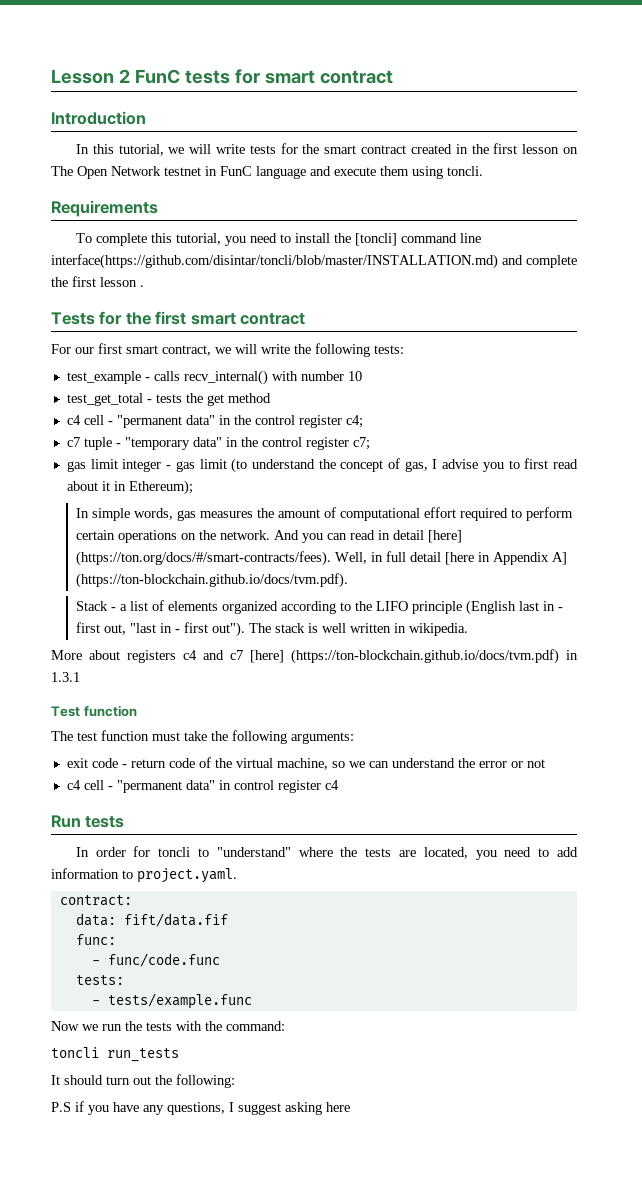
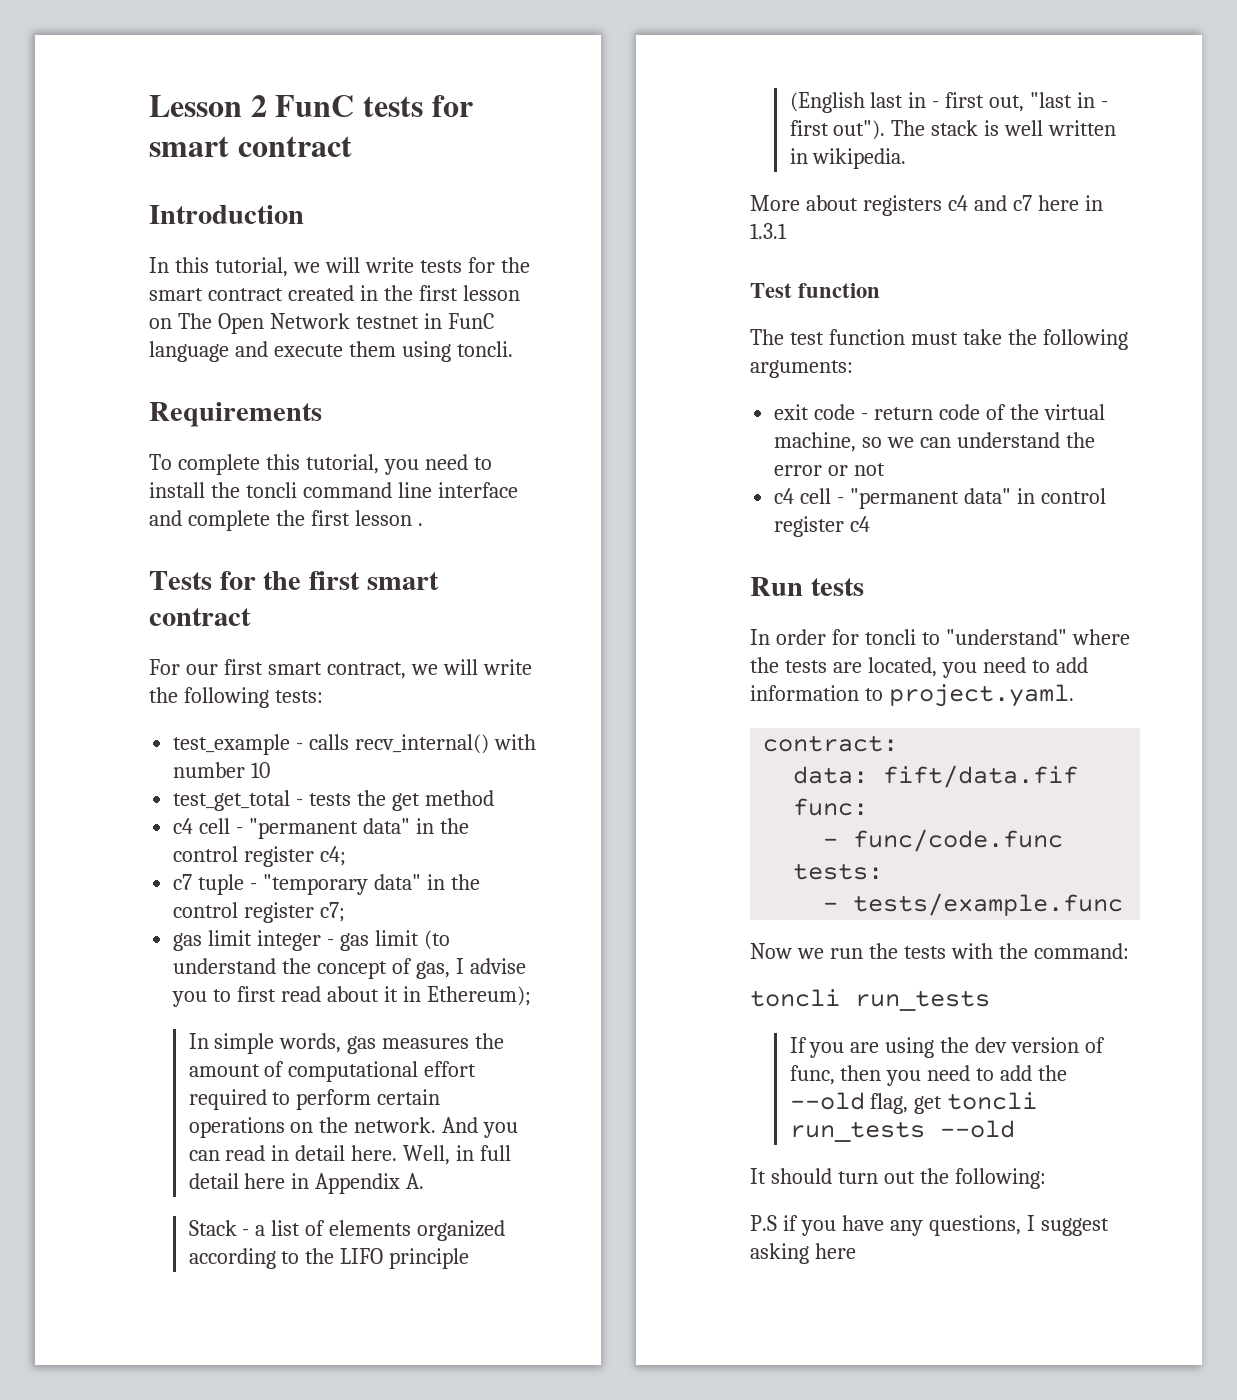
- To complete this tutorial, you need to install the [toncli] command line interface(https://github.com/disintar/toncli/blob/master/INSTALLATION.md) and complete the first lesson .
+ To complete this tutorial, you need to install the toncli command line interface and complete the first lesson .
- And you can read in detail [here] (https://ton.org/docs/#/smart-contracts/fees). Well, in full detail [here in Appendix A] (https://ton-blockchain.github.io/docs/tvm.pdf).
+ And you can read in detail here. Well, in full detail here in Appendix A.
- More about registers c4 and c7 [here] (https://ton-blockchain.github.io/docs/tvm.pdf) in 1.3.1
+ More about registers c4 and c7 here in 1.3.1
+ If you are using the dev version of func, then you need to add the --old flag, get toncli run_tests --old

